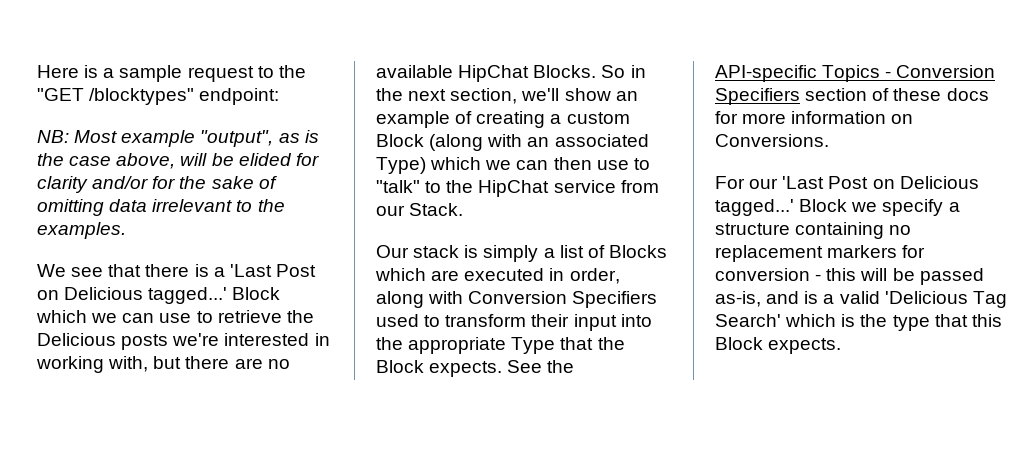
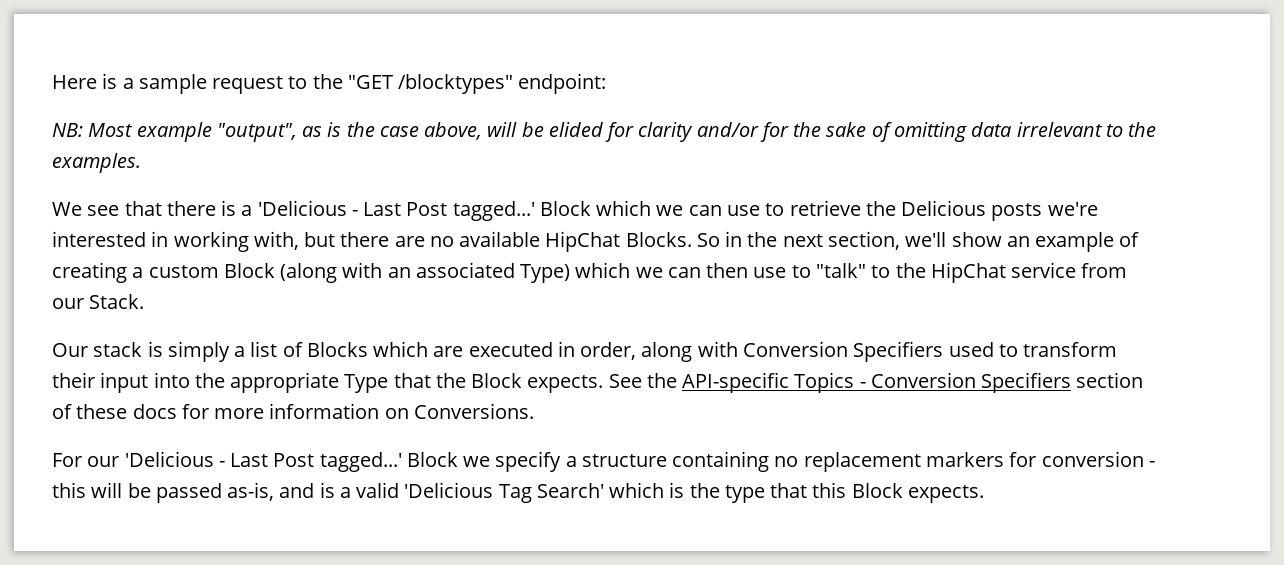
- We see that there is a 'Last Post on Delicious tagged...'
+ We see that there is a 'Delicious - Last Post tagged...'
- For our 'Last Post on Delicious tagged...'
+ For our 'Delicious - Last Post tagged...'

